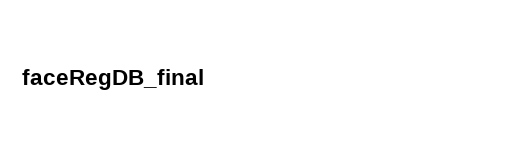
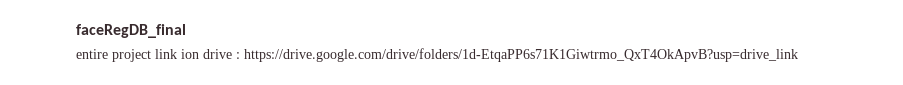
+ entire project link ion drive : https://drive.google.com/drive/folders/1d-EtqaPP6s71K1Giwtrmo_QxT4OkApvB?usp=drive_link

